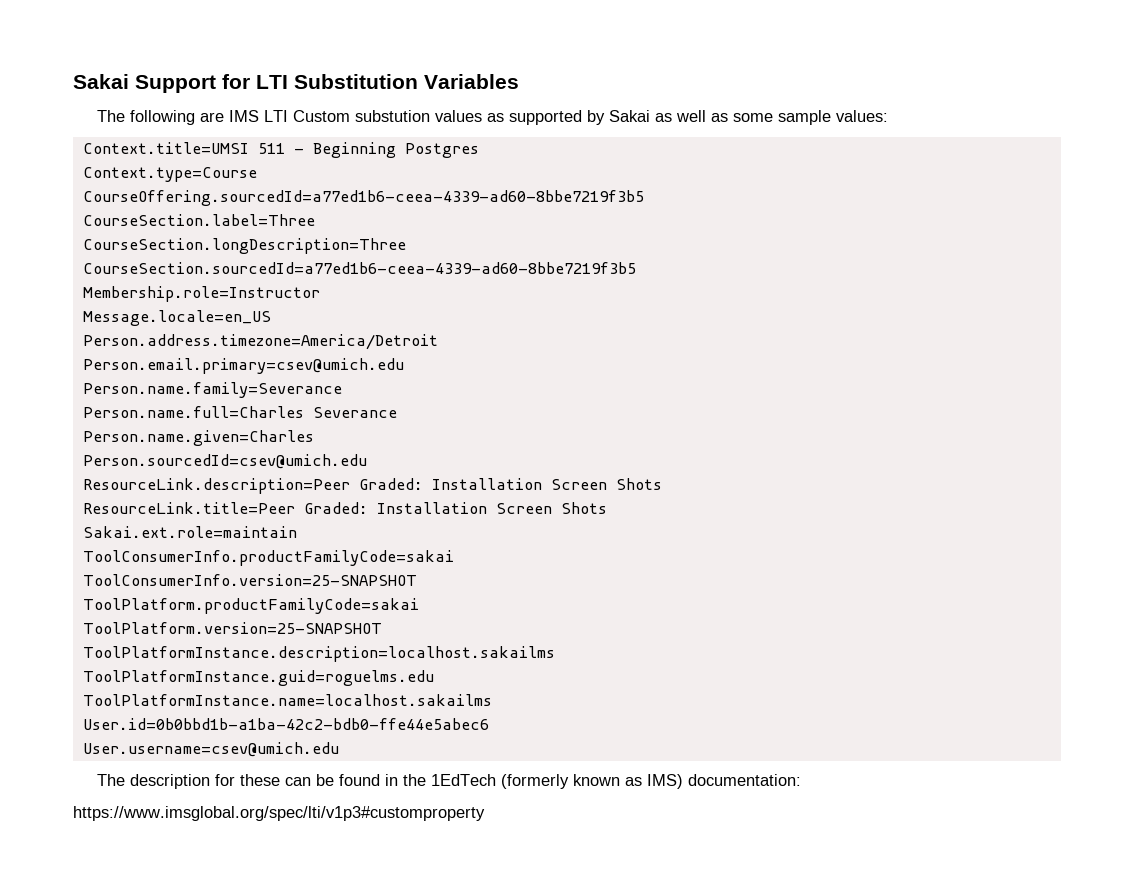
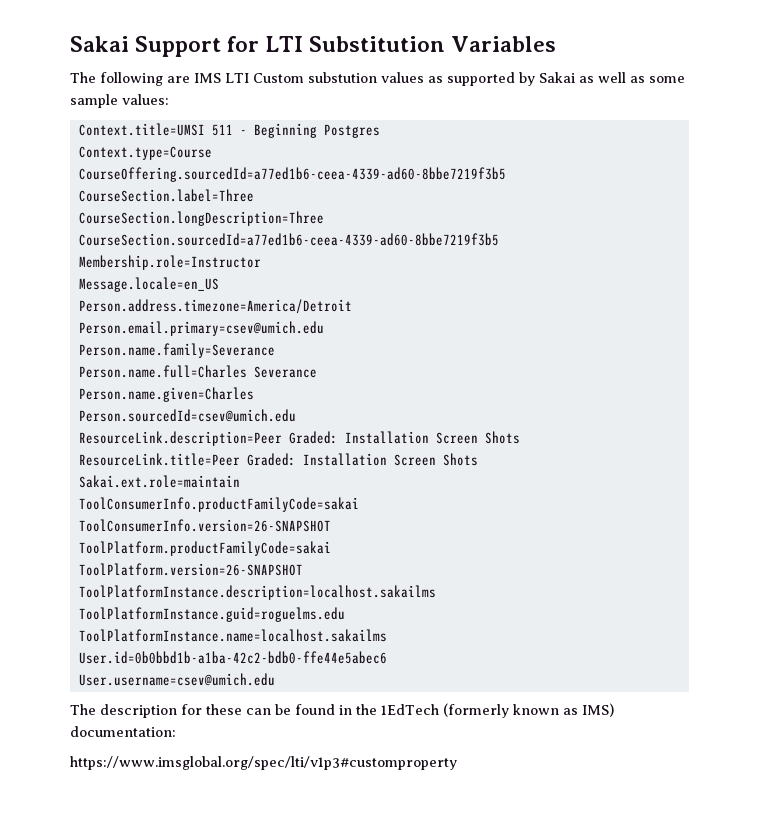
- ToolConsumerInfo.version=25-SNAPSHOT
+ ToolConsumerInfo.version=26-SNAPSHOT
- ToolPlatform.version=25-SNAPSHOT
+ ToolPlatform.version=26-SNAPSHOT

